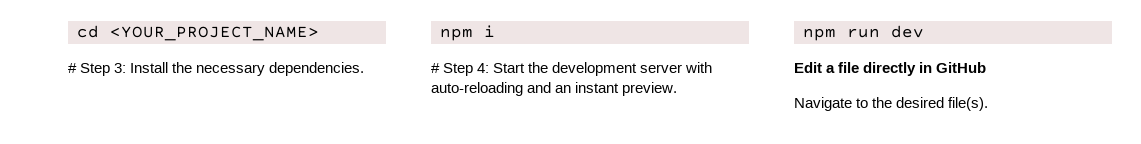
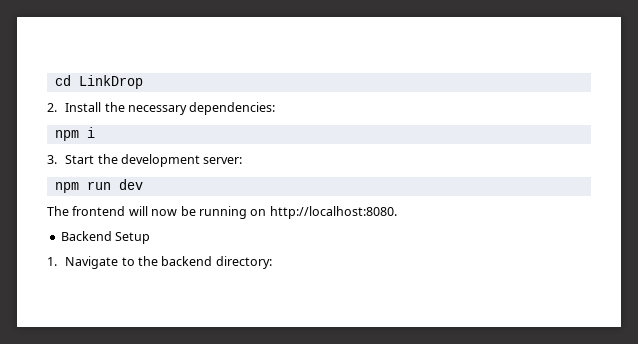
- cd <YOUR_PROJECT_NAME>
- # Step 3: Install the necessary dependencies.
+ cd LinkDrop
+ 2. Install the necessary dependencies:
- # Step 4: Start the development server with auto-reloading and an instant preview.
+ 3. Start the development server:
  npm run dev
- Edit a file directly in GitHub
- Navigate to the desired file(s).
+ The frontend will now be running on http://localhost:8080.
+ Backend Setup
+ 1. Navigate to the backend directory:

